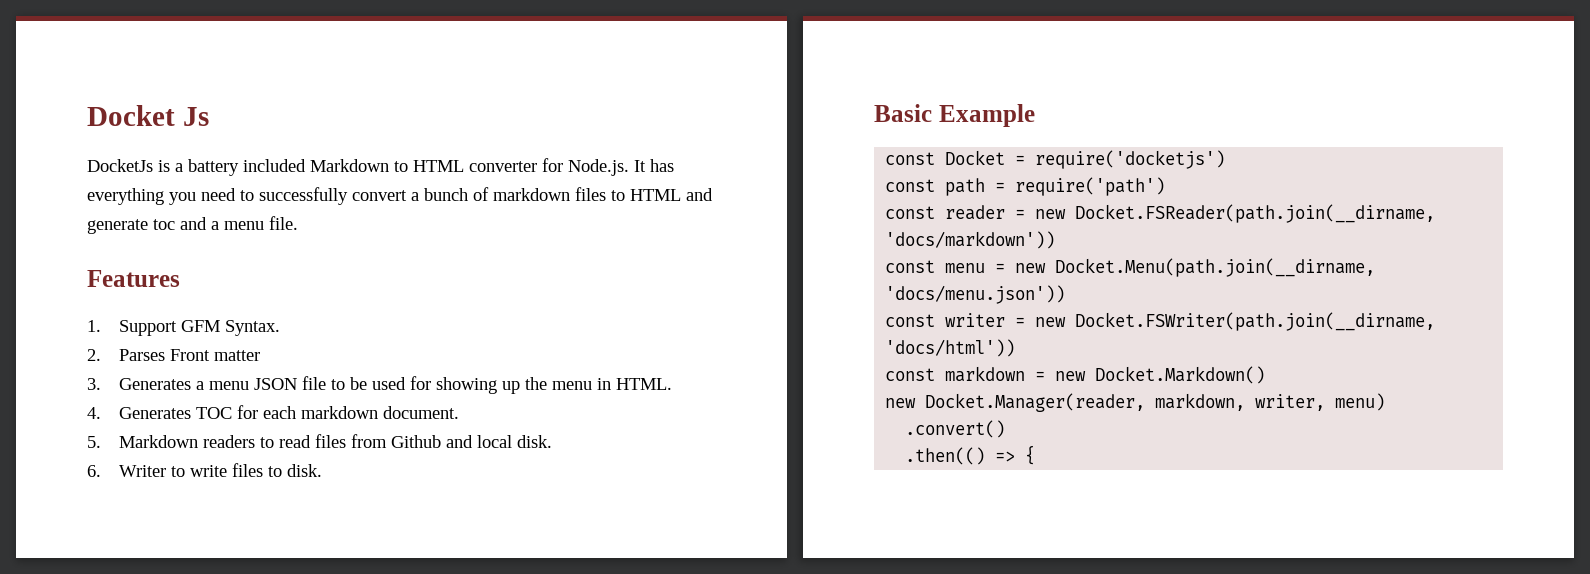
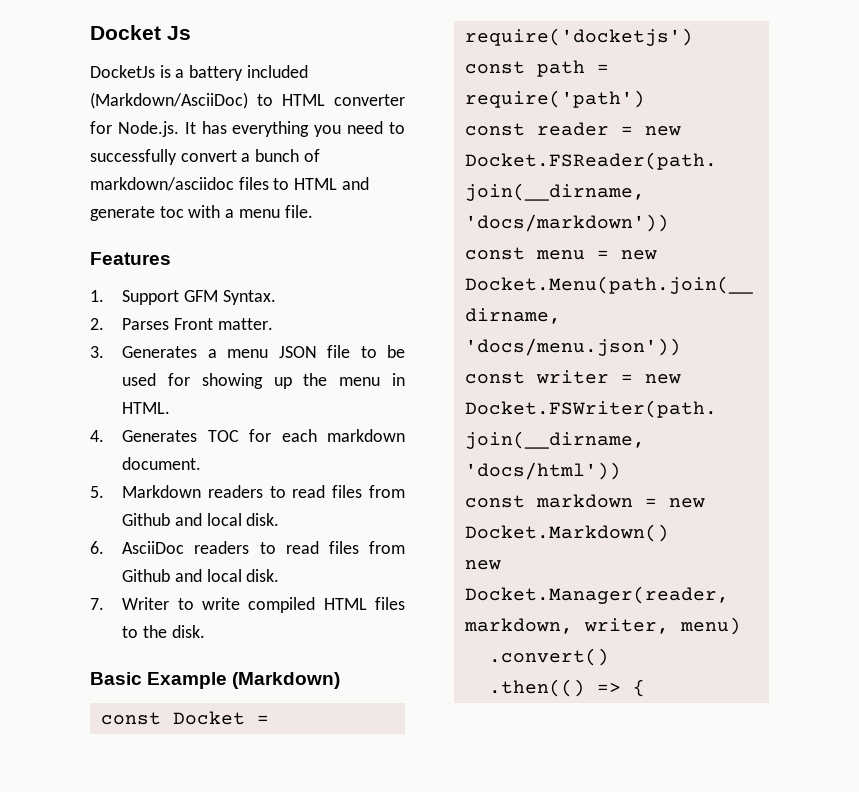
- DocketJs is a battery included Markdown to HTML converter for Node.js. It has everything you need to successfully convert a bunch of markdown files to HTML and generate toc and a menu file.
+ DocketJs is a battery included (Markdown/AsciiDoc) to HTML converter for Node.js. It has everything you need to successfully convert a bunch of markdown/asciidoc files to HTML and generate toc with a menu file.
- 2. Parses Front matter
+ 2. Parses Front matter.
- 6. Writer to write files to disk.
+ 6. AsciiDoc readers to read files from Github and local disk.
+ 7. Writer to write compiled HTML files to the disk.
- Basic Example
+ Basic Example (Markdown)

